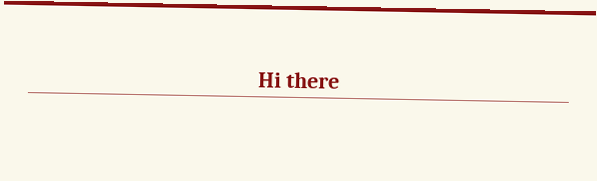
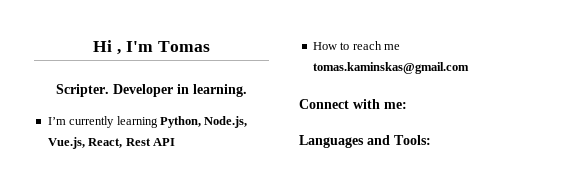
- Hi there
+ Hi , I'm Tomas
+ Scripter. Developer in learning.
+ I’m currently learning Python, Node.js, Vue.js, React, Rest API
+ How to reach me tomas.kaminskas@gmail.com
+ Connect with me:
+ Languages and Tools:

